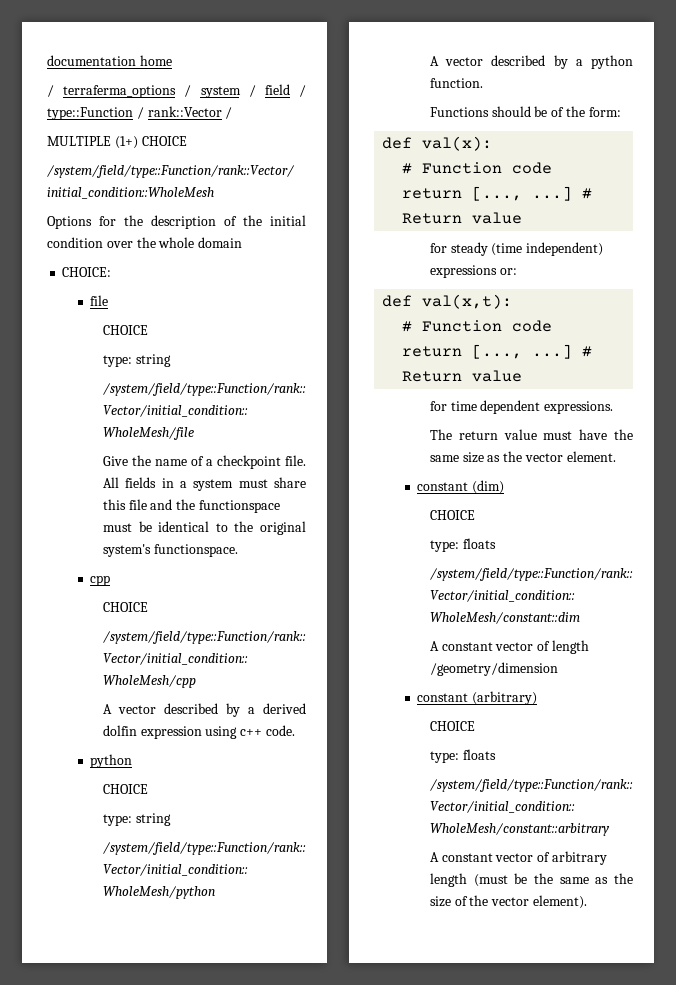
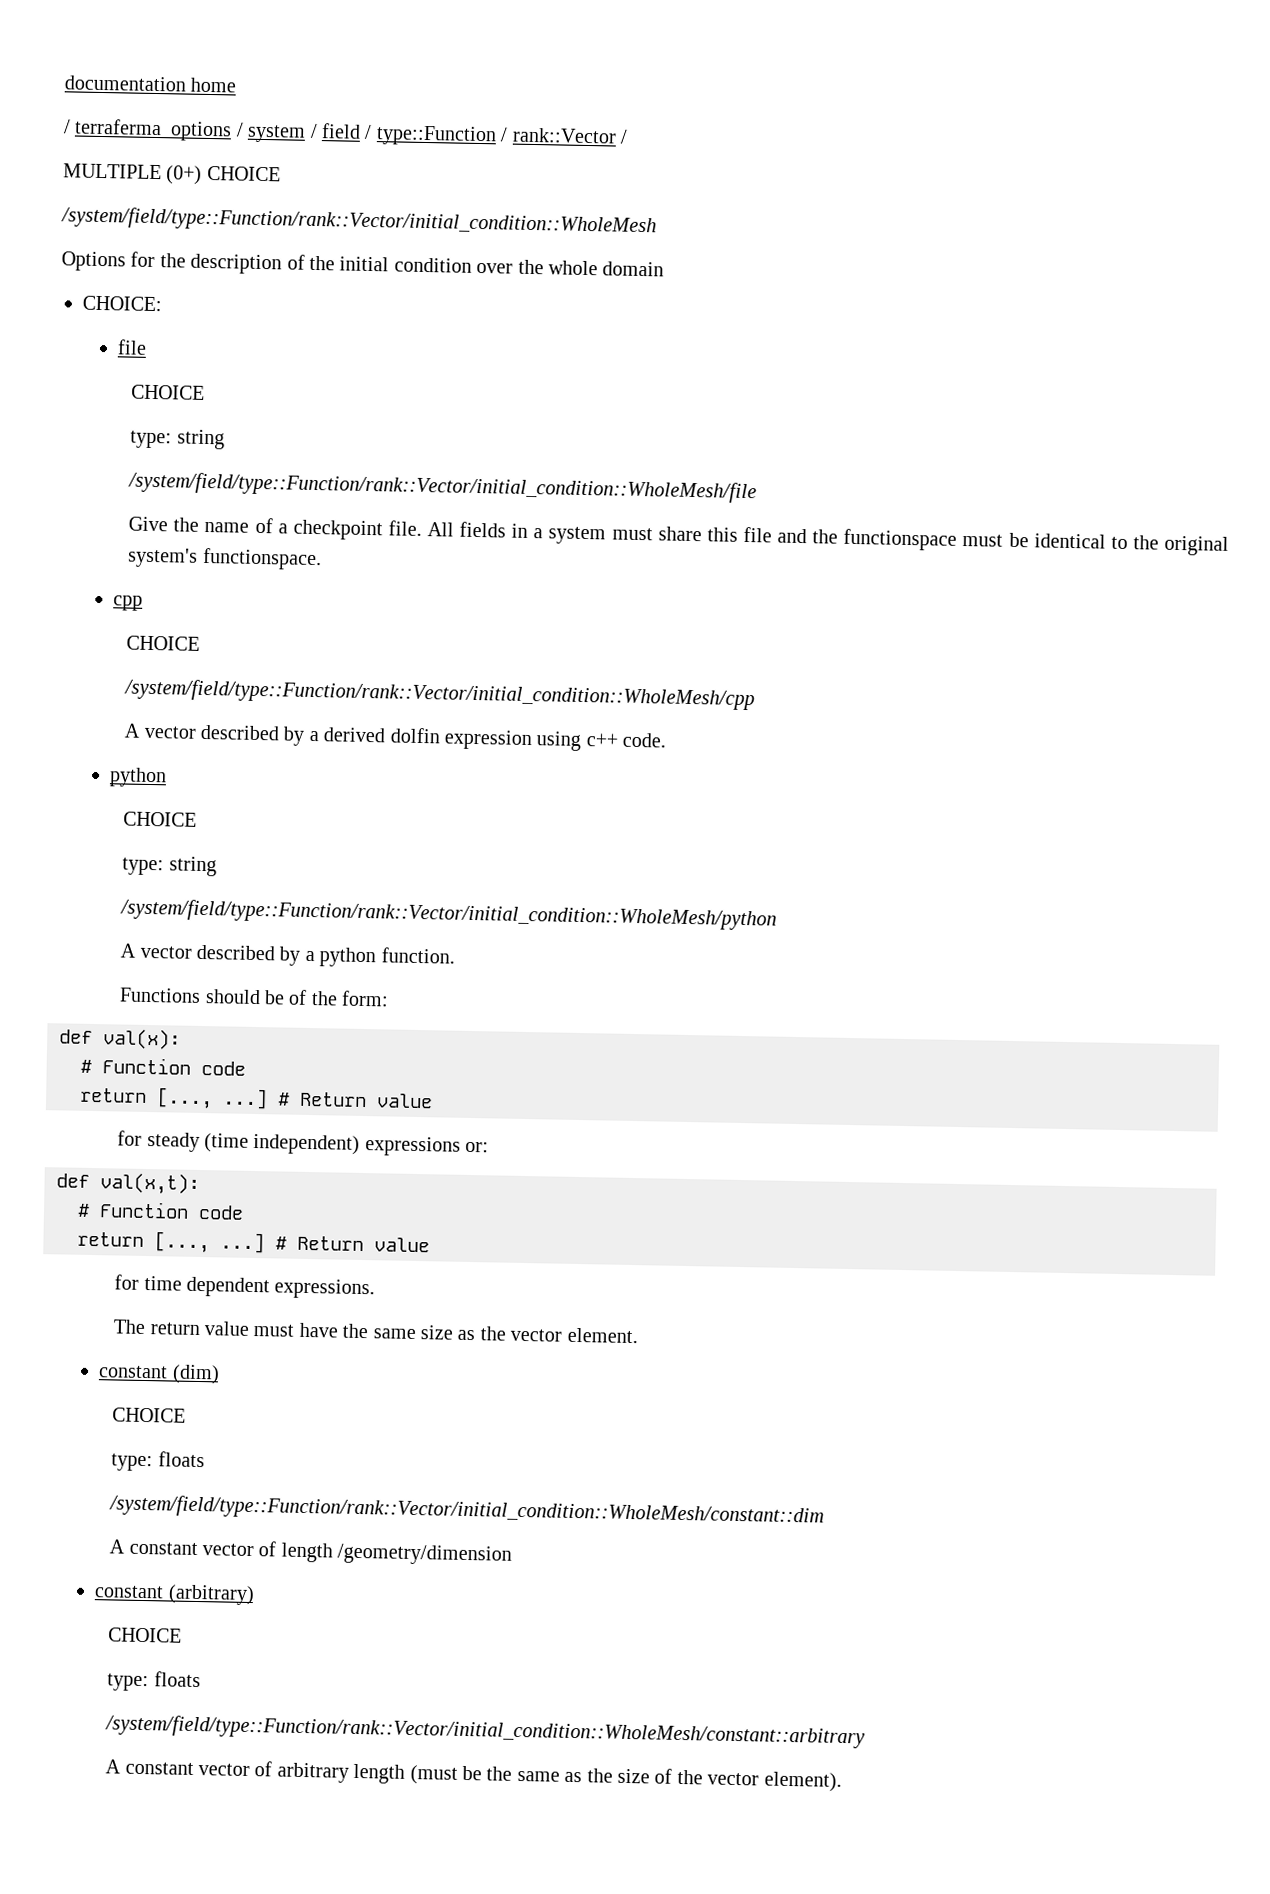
- MULTIPLE (1+) CHOICE
+ MULTIPLE (0+) CHOICE

